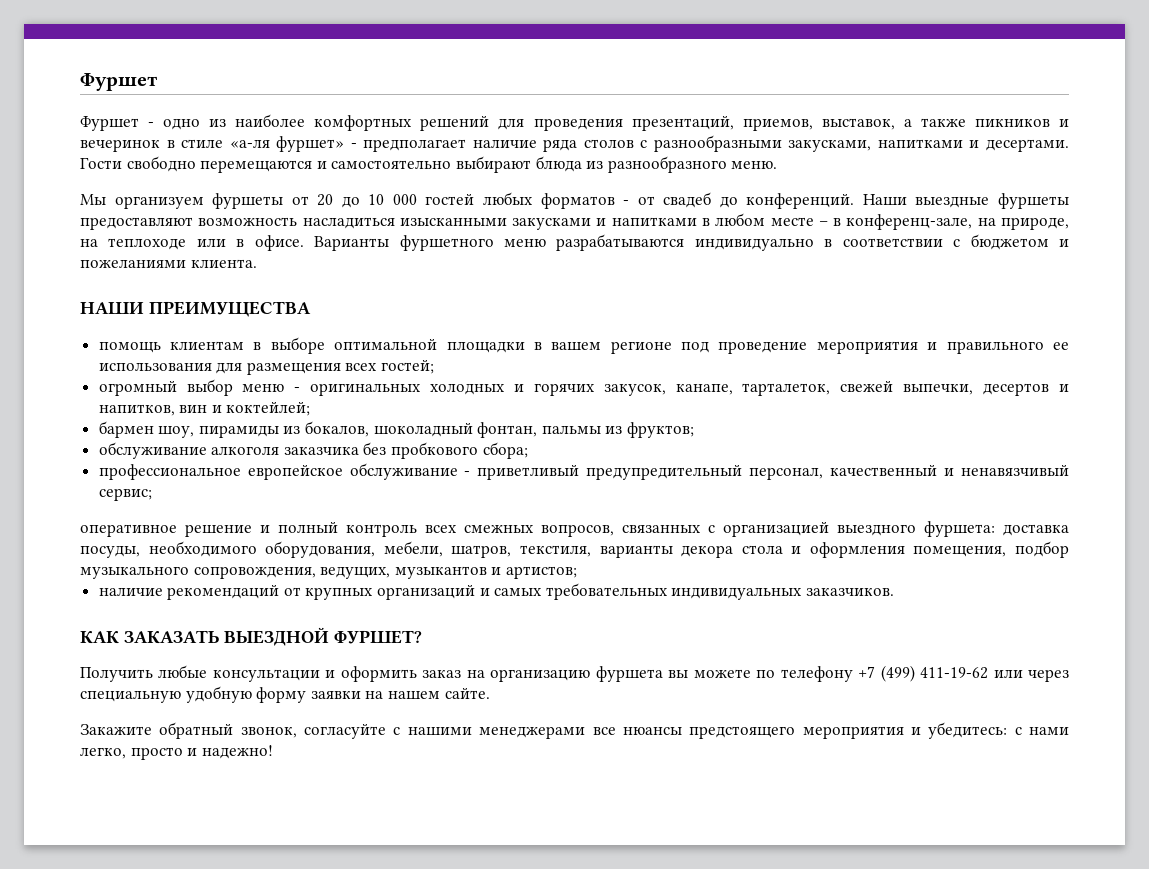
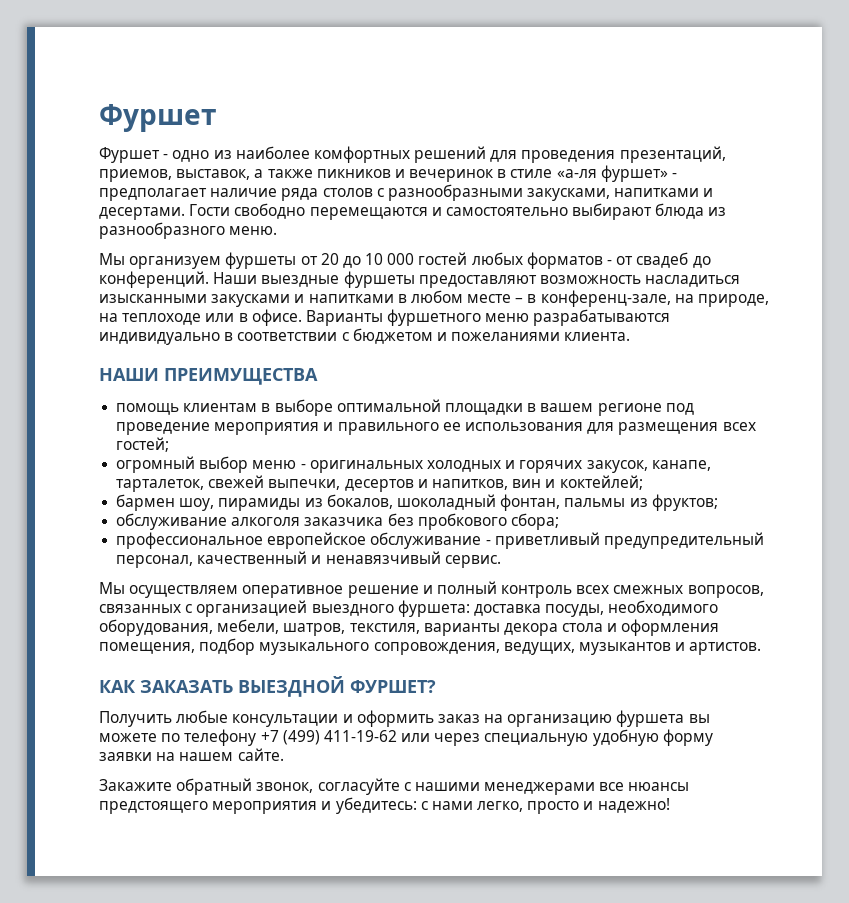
- профессиональное европейское обслуживание - приветливый предупредительный персонал, качественный и ненавязчивый сервис;
- оперативное решение и полный контроль всех смежных вопросов, связанных с организацией выездного фуршета: доставка посуды, необходимого оборудования, мебели, шатров, текстиля, варианты декора стола и оформления помещения, подбор музыкального сопровождения, ведущих, музыкантов и артистов;
- наличие рекомендаций от крупных организаций и самых требовательных индивидуальных заказчиков.
+ профессиональное европейское обслуживание - приветливый предупредительный персонал, качественный и ненавязчивый сервис.
+ Мы осуществляем оперативное решение и полный контроль всех смежных вопросов, связанных с организацией выездного фуршета: доставка посуды, необходимого оборудования, мебели, шатров, текстиля, варианты декора стола и оформления помещения, подбор музыкального сопровождения, ведущих, музыкантов и артистов.

